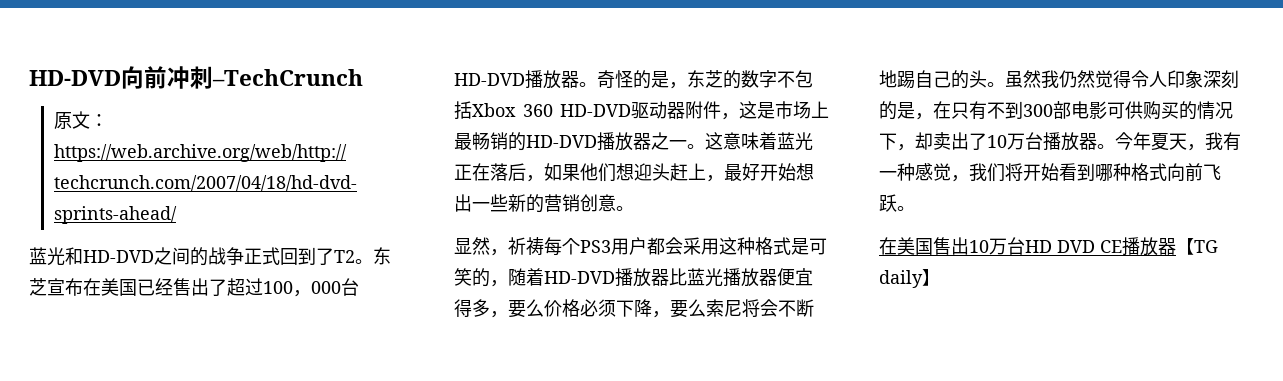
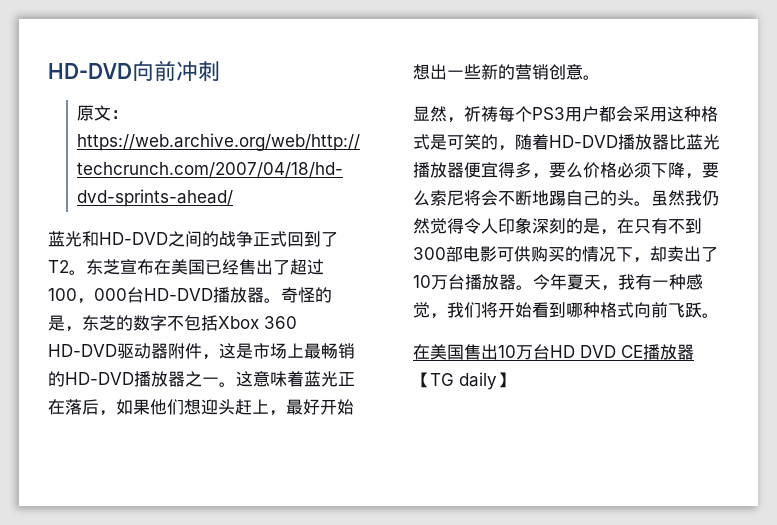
- HD-DVD向前冲刺–TechCrunch
+ HD-DVD向前冲刺

